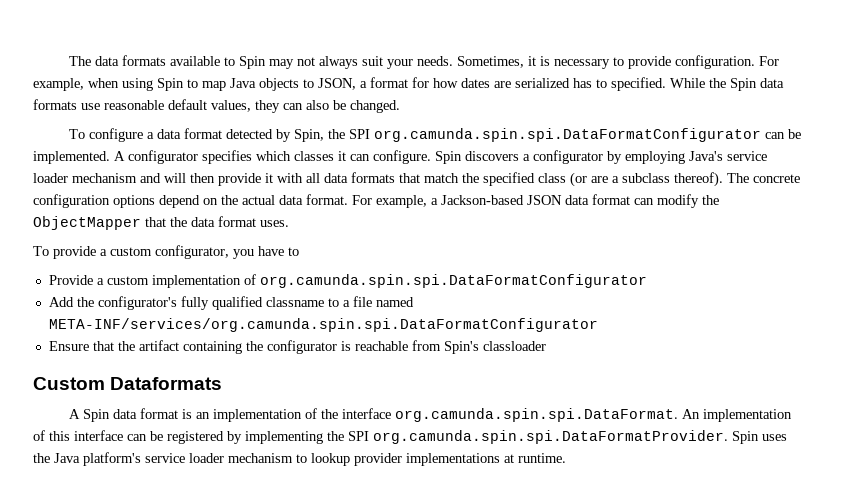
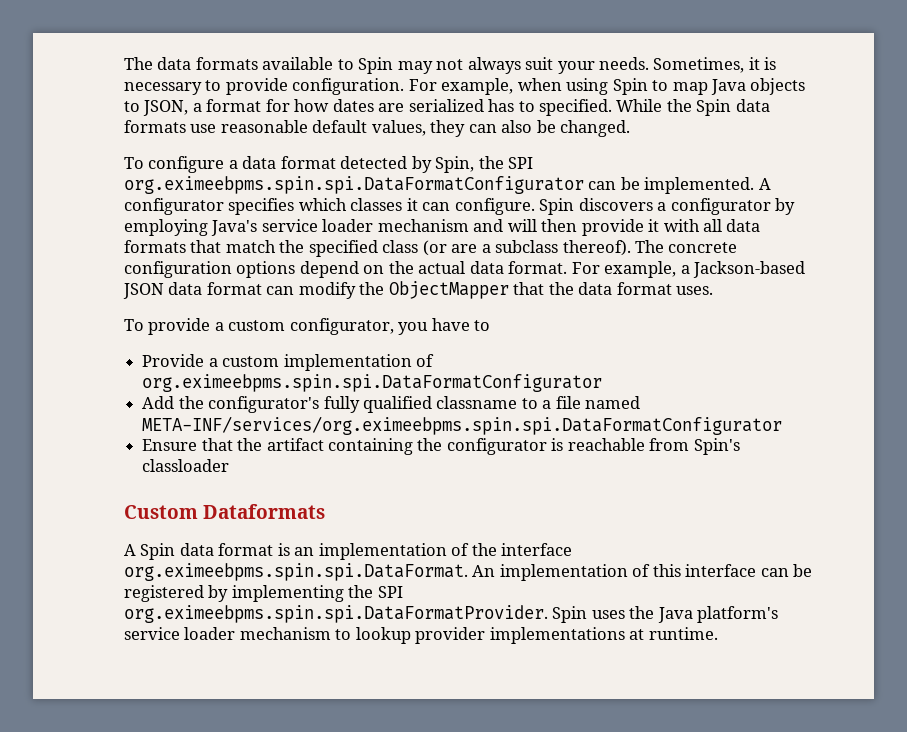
- To configure a data format detected by Spin, the SPI org.camunda.spin.spi.DataFormatConfigurator can be implemented.
+ To configure a data format detected by Spin, the SPI org.eximeebpms.spin.spi.DataFormatConfigurator can be implemented.
- Provide a custom implementation of org.camunda.spin.spi.DataFormatConfigurator
+ Provide a custom implementation of org.eximeebpms.spin.spi.DataFormatConfigurator
- Add the configurator's fully qualified classname to a file named META-INF/services/org.camunda.spin.spi.DataFormatConfigurator
+ Add the configurator's fully qualified classname to a file named META-INF/services/org.eximeebpms.spin.spi.DataFormatConfigurator
- A Spin data format is an implementation of the interface org.camunda.spin.spi.DataFormat. An implementation of this interface can be registered by implementing the SPI org.camunda.spin.spi.DataFormatProvider. Spin uses the Java platform's service loader mechanism to lookup provider implementations at runtime.
+ A Spin data format is an implementation of the interface org.eximeebpms.spin.spi.DataFormat. An implementation of this interface can be registered by implementing the SPI org.eximeebpms.spin.spi.DataFormatProvider. Spin uses the Java platform's service loader mechanism to lookup provider implementations at runtime.

